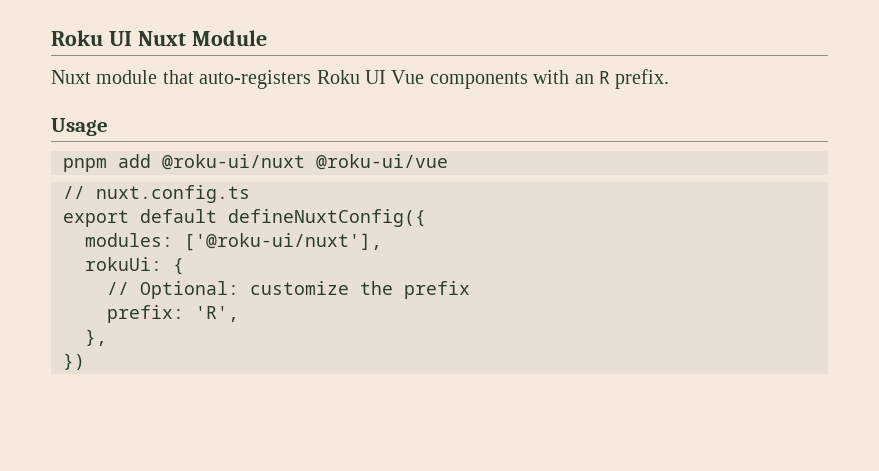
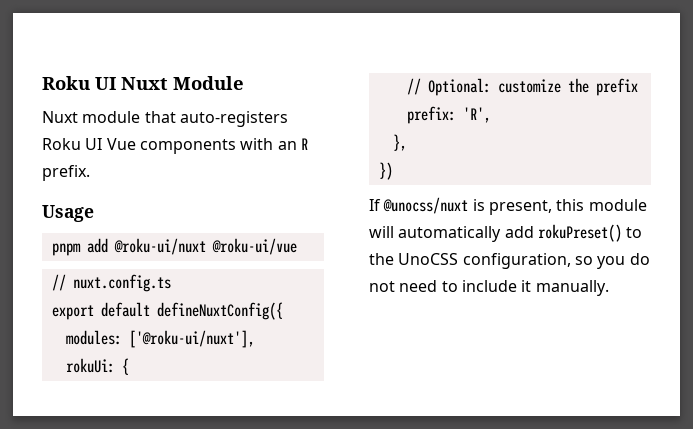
+ If @unocss/nuxt is present, this module will automatically add rokuPreset() to the UnoCSS configuration, so you do not need to include it manually.

